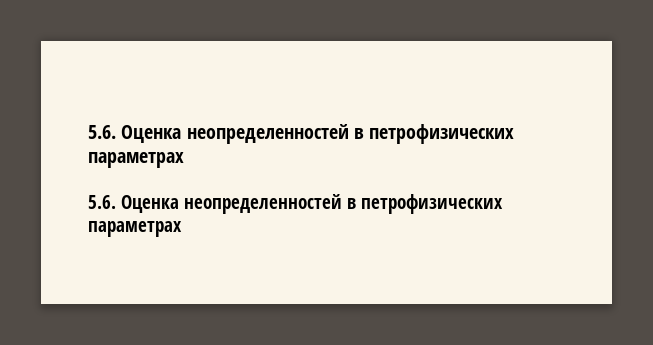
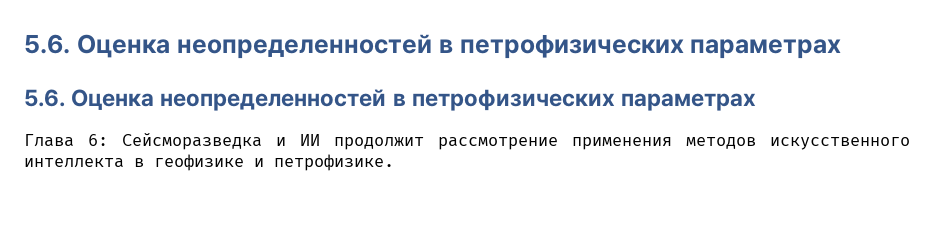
+ Глава 6: Сейсморазведка и ИИ продолжит рассмотрение применения методов искусственного интеллекта в геофизике и петрофизике.

